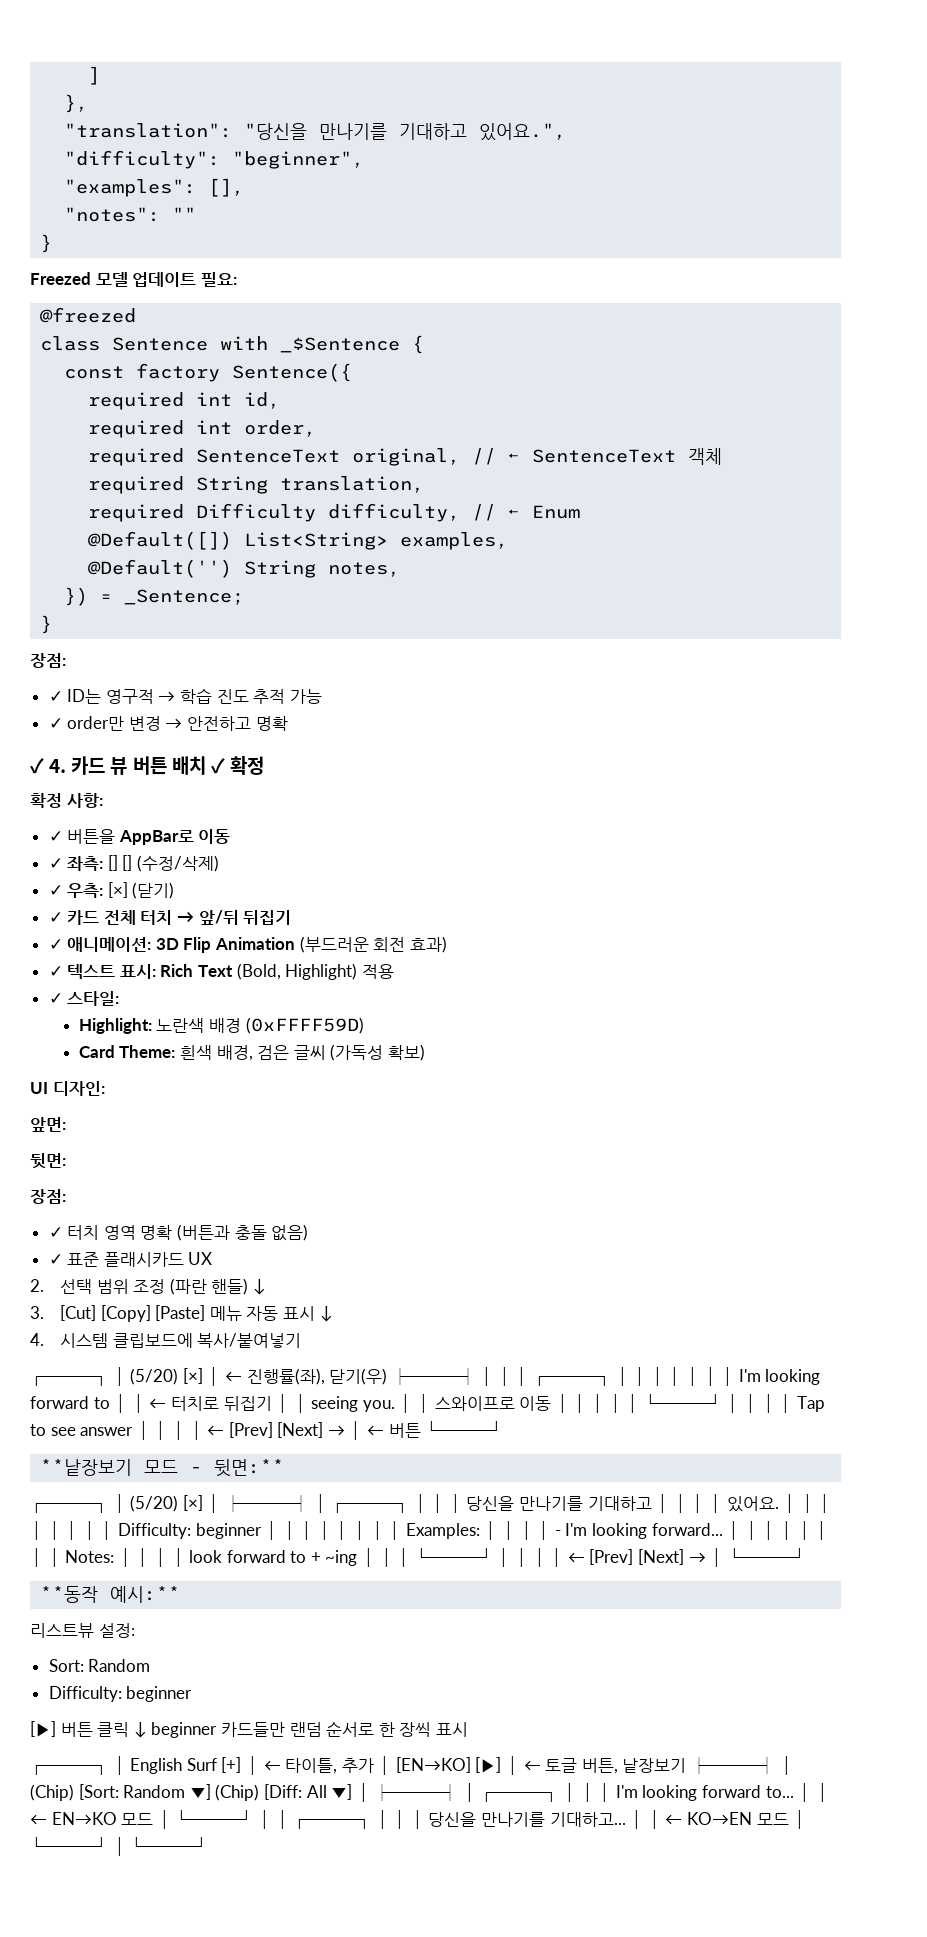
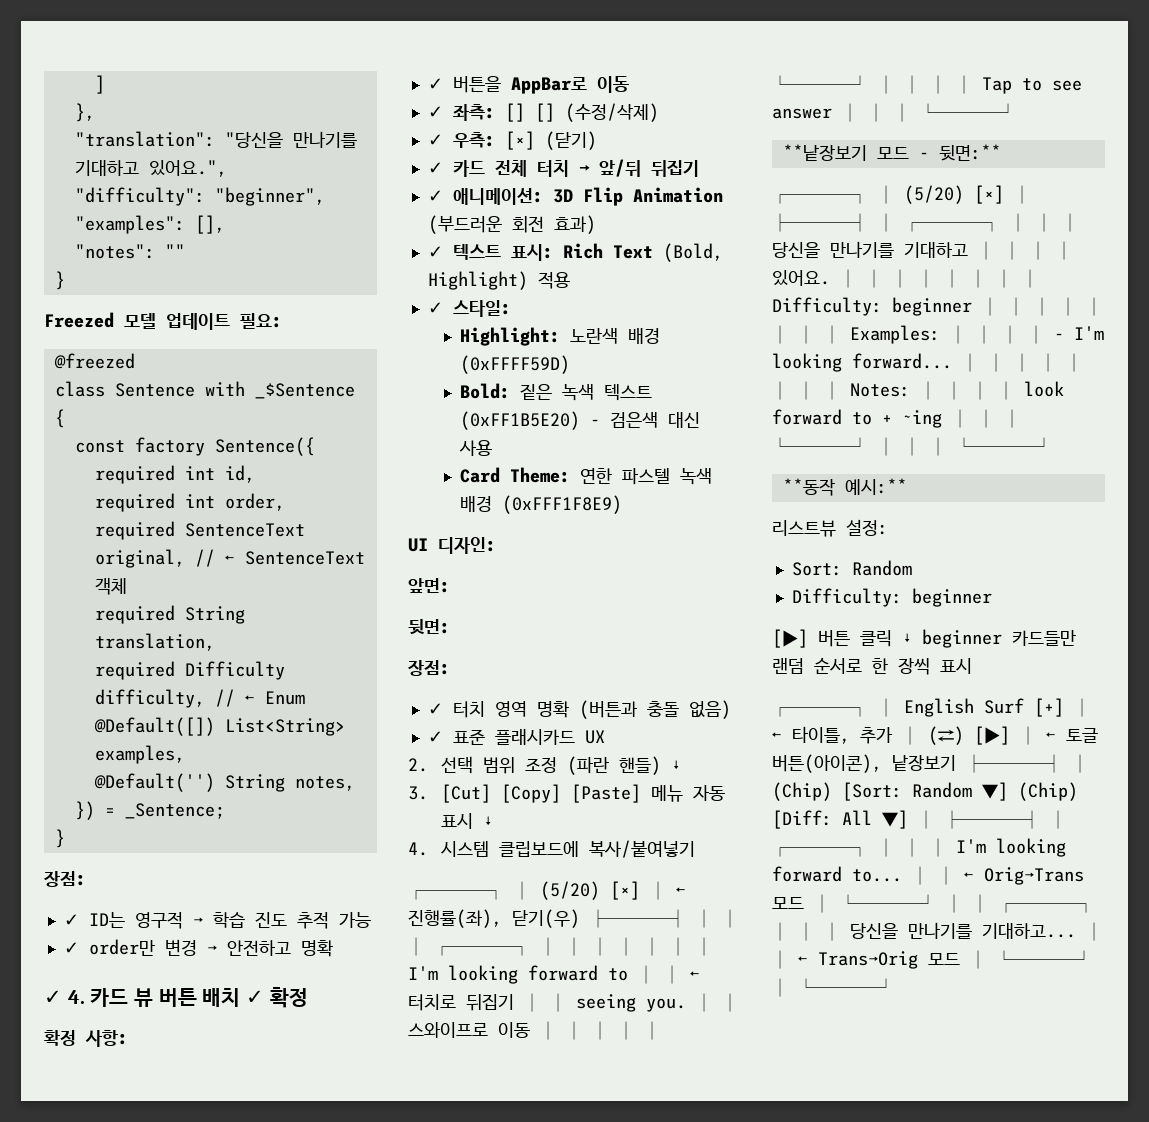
- Card Theme: 흰색 배경, 검은 글씨 (가독성 확보)
+ Bold: 짙은 녹색 텍스트 (0xFF1B5E20) - 검은색 대신 사용
+ Card Theme: 연한 파스텔 녹색 배경 (0xFFF1F8E9)
- │ │ 스와이프로 이동 │ │ │ │ │ └────┘ │ │ │ │ Tap to see answer │ │ │ │ ← [Prev] [Next] → │ ← 버튼 └────┘
+ │ │ 스와이프로 이동 │ │ │ │ │ └────┘ │ │ │ │ Tap to see answer │ │ │ └────┘
- │ │ │ │ │ │ │ │ Notes: │ │ │ │ look forward to + ~ing │ │ │ └────┘ │ │ │ │ ← [Prev] [Next] → │ └────┘
+ │ │ │ │ │ │ │ │ Notes: │ │ │ │ look forward to + ~ing │ │ │ └────┘ │ │ │ └────┘
- ┌────┐ │ English Surf [+] │ ← 타이틀, 추가 │ [EN→KO] [▶] │ ← 토글 버튼, 낱장보기 ├────┤ │ (Chip) [Sort: Random ▼] (Chip) [Diff: All ▼] │ ├────┤ │ ┌────┐ │ │ │ I'm looking forward to...
+ ┌────┐ │ English Surf [+] │ ← 타이틀, 추가 │ (⇄) [▶] │ ← 토글 버튼(아이콘), 낱장보기 ├────┤ │ (Chip) [Sort: Random ▼] (Chip) [Diff: All ▼] │ ├────┤ │ ┌────┐ │ │ │ I'm looking forward to...
- │ │ ← EN→KO 모드 │ └────┘ │ │ ┌────┐ │ │ │ 당신을 만나기를 기대하고...
+ │ │ ← Orig→Trans 모드 │ └────┘ │ │ ┌────┐ │ │ │ 당신을 만나기를 기대하고...
- │ │ ← KO→EN 모드 │ └────┘ │ └────┘
+ │ │ ← Trans→Orig 모드 │ └────┘ │ └────┘

